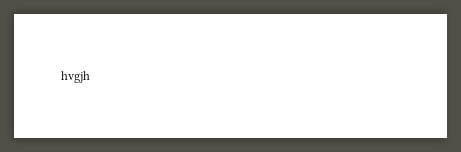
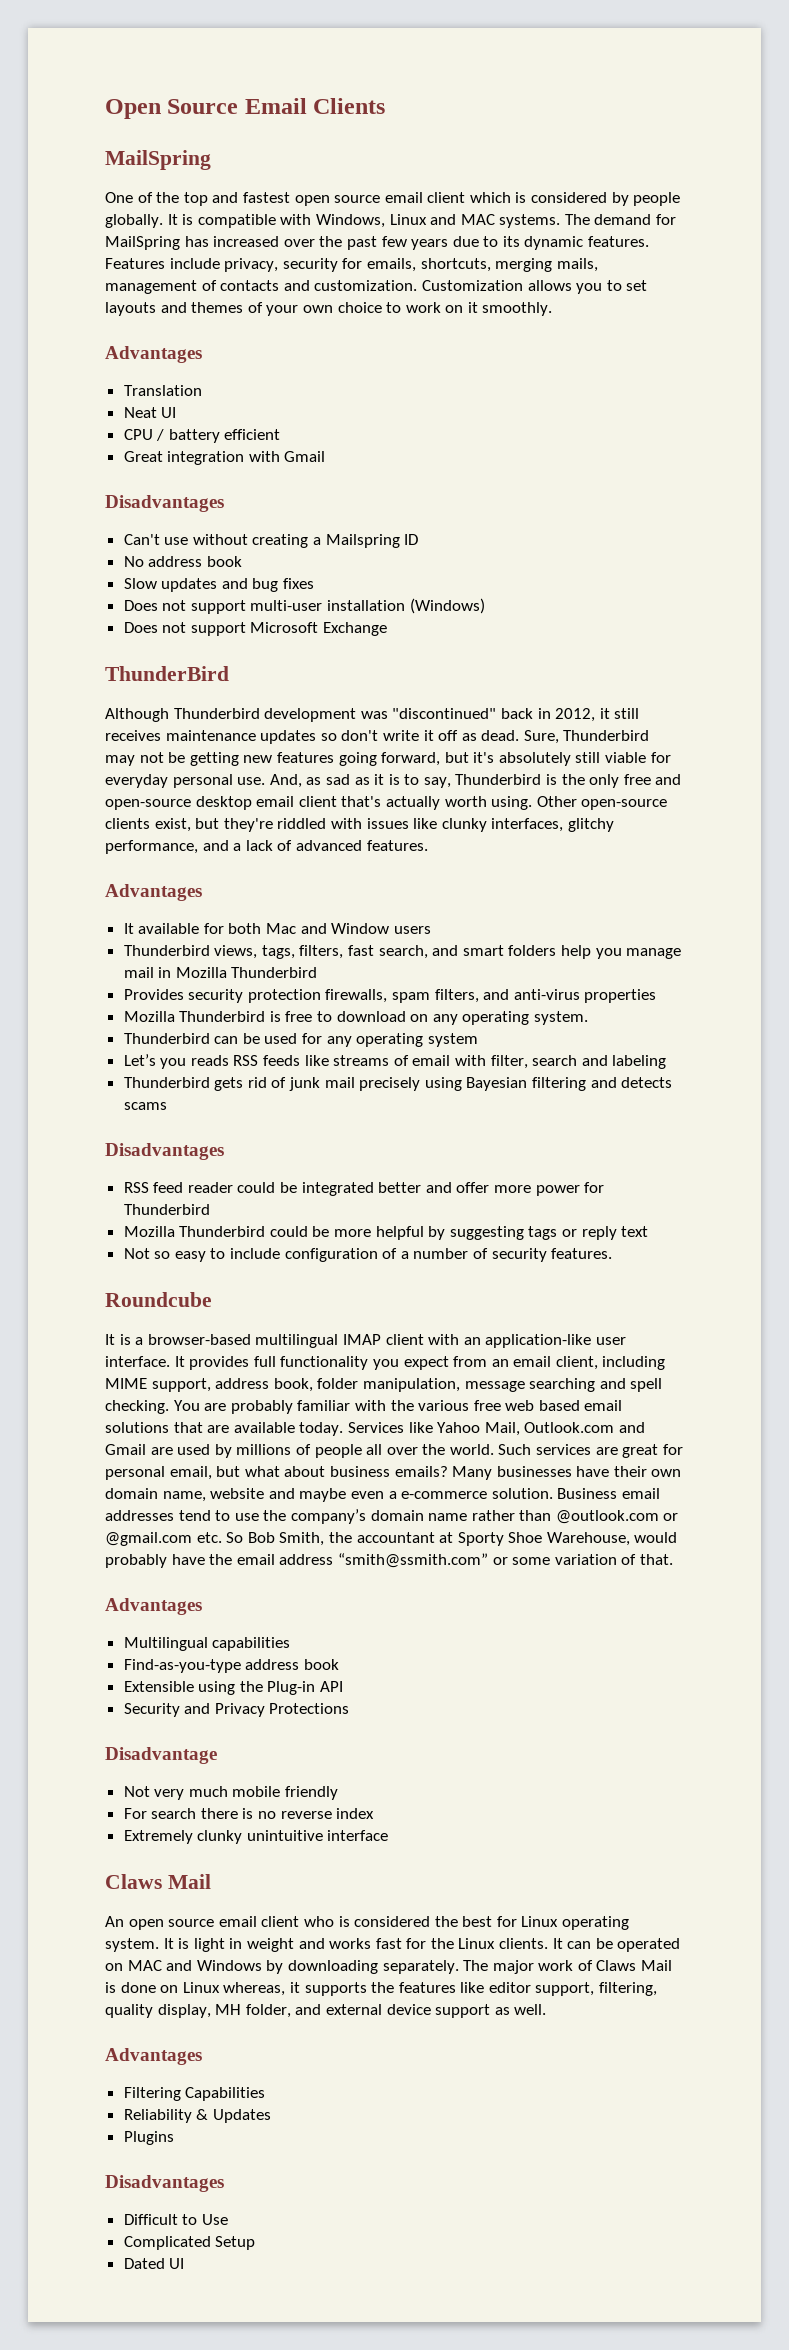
- hvgjh
+ Open Source Email Clients
+ MailSpring
+ One of the top and fastest open source email client which is considered by people globally. It is compatible with Windows, Linux and MAC systems. The demand for MailSpring has increased over the past few years due to its dynamic features. Features include privacy, security for emails, shortcuts, merging mails, management of contacts and customization. Customization allows you to set layouts and themes of your own choice to work on it smoothly.
+ Advantages
+ Translation
+ Neat UI
+ CPU / battery efficient
+ Great integration with Gmail
+ Disadvantages
+ Can't use without creating a Mailspring ID
+ No address book
+ Slow updates and bug fixes
+ Does not support multi-user installation (Windows)
+ Does not support Microsoft Exchange
+ ThunderBird
+ Although Thunderbird development was "discontinued" back in 2012, it still receives maintenance updates so don't write it off as dead. Sure, Thunderbird may not be getting new features going forward, but it's absolutely still viable for everyday personal use. And, as sad as it is to say, Thunderbird is the only free and open-source desktop email client that's actually worth using. Other open-source clients exist, but they're riddled with issues like clunky interfaces, glitchy performance, and a lack of advanced features.
+ Advantages
+ It available for both Mac and Window users
+ Thunderbird views, tags, filters, fast search, and smart folders help you manage mail in Mozilla Thunderbird
+ Provides security protection firewalls, spam filters, and anti-virus properties
+ Mozilla Thunderbird is free to download on any operating system.
+ Thunderbird can be used for any operating system
+ Let’s you reads RSS feeds like streams of email with filter, search and labeling
+ Thunderbird gets rid of junk mail precisely using Bayesian filtering and detects scams
+ Disadvantages
+ RSS feed reader could be integrated better and offer more power for Thunderbird
+ Mozilla Thunderbird could be more helpful by suggesting tags or reply text
+ Not so easy to include configuration of a number of security features.
+ Roundcube
+ It is a browser-based multilingual IMAP client with an application-like user interface. It provides full functionality you expect from an email client, including MIME support, address book, folder manipulation, message searching and spell checking. You are probably familiar with the various free web based email solutions that are available today. Services like Yahoo Mail, Outlook.com and Gmail are used by millions of people all over the world. Such services are great for personal email, but what about business emails? Many businesses have their own domain name, website and maybe even a e-commerce solution. Business email addresses tend to use the company’s domain name rather than @outlook.com or @gmail.com etc. So Bob Smith, the accountant at Sporty Shoe Warehouse, would probably have the email address “smith@ssmith.com” or some variation of that.
+ Advantages
+ Multilingual capabilities
+ Find-as-you-type address book
+ Extensible using the Plug-in API
+ Security and Privacy Protections
+ Disadvantage
+ Not very much mobile friendly
+ For search there is no reverse index
+ Extremely clunky unintuitive interface
+ Claws Mail
+ An open source email client who is considered the best for Linux operating system. It is light in weight and works fast for the Linux clients. It can be operated on MAC and Windows by downloading separately. The major work of Claws Mail is done on Linux whereas, it supports the features like editor support, filtering, quality display, MH folder, and external device support as well.
+ Advantages
+ Filtering Capabilities
+ Reliability & Updates
+ Plugins
+ Disadvantages
+ Difficult to Use
+ Complicated Setup
+ Dated UI

